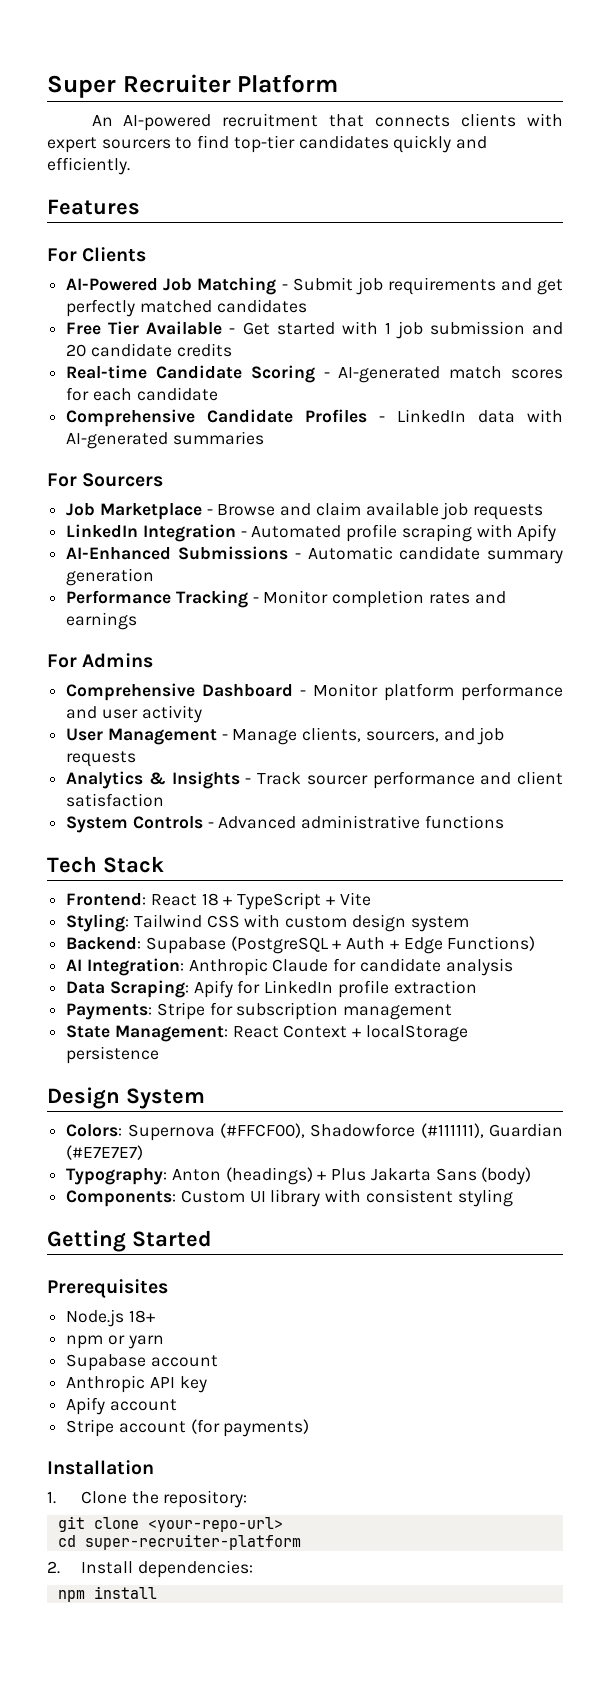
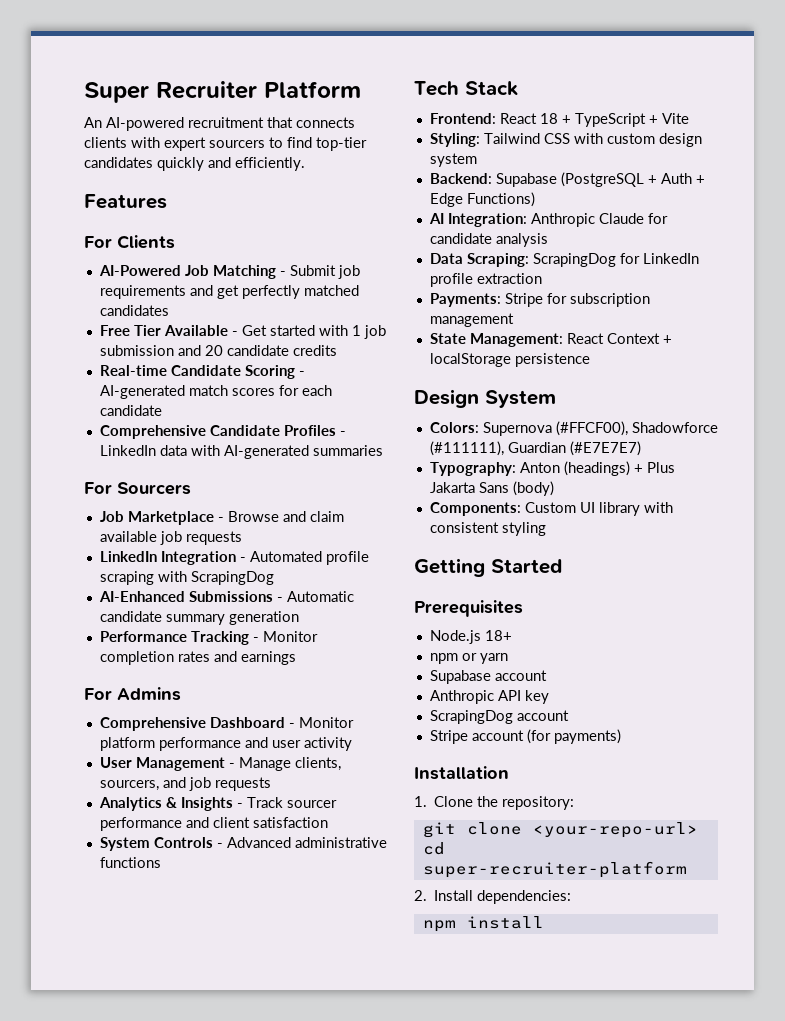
- LinkedIn Integration - Automated profile scraping with Apify
+ LinkedIn Integration - Automated profile scraping with ScrapingDog
- Data Scraping: Apify for LinkedIn profile extraction
+ Data Scraping: ScrapingDog for LinkedIn profile extraction
- Apify account
+ ScrapingDog account

